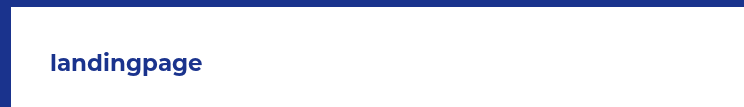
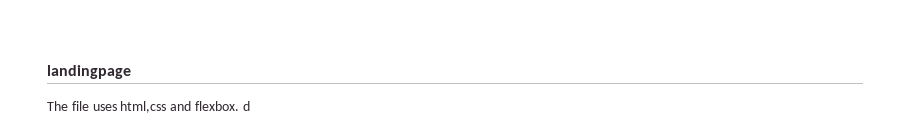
+ The file uses html,css and flexbox. d

